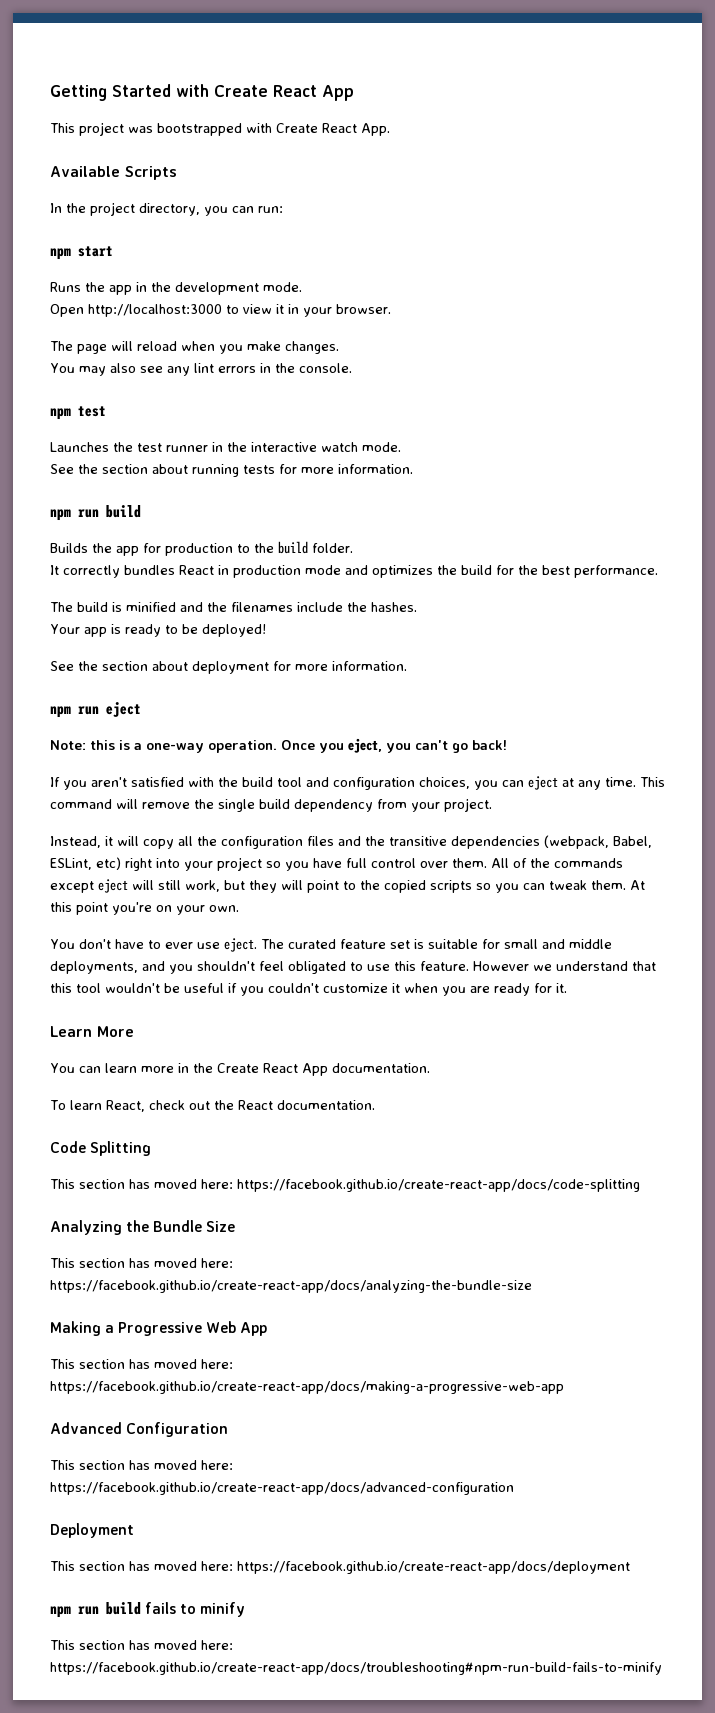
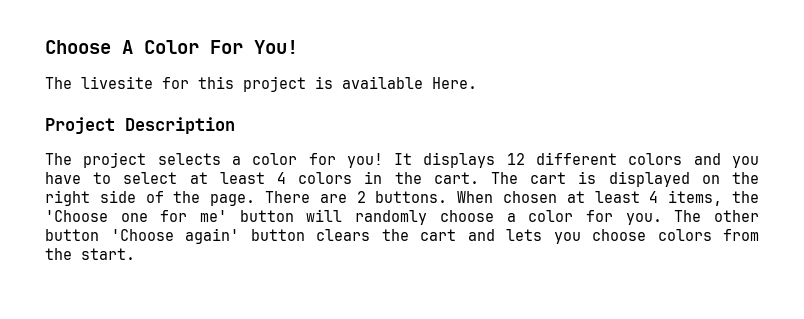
- Getting Started with Create React App
- This project was bootstrapped with Create React App.
- Available Scripts
- In the project directory, you can run:
- npm start
- Runs the app in the development mode.
- Open http://localhost:3000 to view it in your browser.
- The page will reload when you make changes.
- You may also see any lint errors in the console.
- npm test
- Launches the test runner in the interactive watch mode.
- See the section about running tests for more information.
- npm run build
- Builds the app for production to the build folder.
- It correctly bundles React in production mode and optimizes the build for the best performance.
- The build is minified and the filenames include the hashes.
- Your app is ready to be deployed!
- See the section about deployment for more information.
- npm run eject
- Note: this is a one-way operation. Once you eject, you can't go back!
- If you aren't satisfied with the build tool and configuration choices, you can eject at any time. This command will remove the single build dependency from your project.
- Instead, it will copy all the configuration files and the transitive dependencies (webpack, Babel, ESLint, etc) right into your project so you have full control over them. All of the commands except eject will still work, but they will point to the copied scripts so you can tweak them. At this point you're on your own.
- You don't have to ever use eject. The curated feature set is suitable for small and middle deployments, and you shouldn't feel obligated to use this feature. However we understand that this tool wouldn't be useful if you couldn't customize it when you are ready for it.
- Learn More
- You can learn more in the Create React App documentation.
- To learn React, check out the React documentation.
- Code Splitting
- This section has moved here: https://facebook.github.io/create-react-app/docs/code-splitting
- Analyzing the Bundle Size
- This section has moved here: https://facebook.github.io/create-react-app/docs/analyzing-the-bundle-size
- Making a Progressive Web App
- This section has moved here: https://facebook.github.io/create-react-app/docs/making-a-progressive-web-app
- Advanced Configuration
- This section has moved here: https://facebook.github.io/create-react-app/docs/advanced-configuration
- Deployment
- This section has moved here: https://facebook.github.io/create-react-app/docs/deployment
- npm run build fails to minify
- This section has moved here: https://facebook.github.io/create-react-app/docs/troubleshooting#npm-run-build-fails-to-minify
+ Choose A Color For You!
+ The livesite for this project is available Here.
+ Project Description
+ The project selects a color for you! It displays 12 different colors and you have to select at least 4 colors in the cart. The cart is displayed on the right side of the page. There are 2 buttons. When chosen at least 4 items, the 'Choose one for me' button will randomly choose a color for you. The other button 'Choose again' button clears the cart and lets you choose colors from the start.

